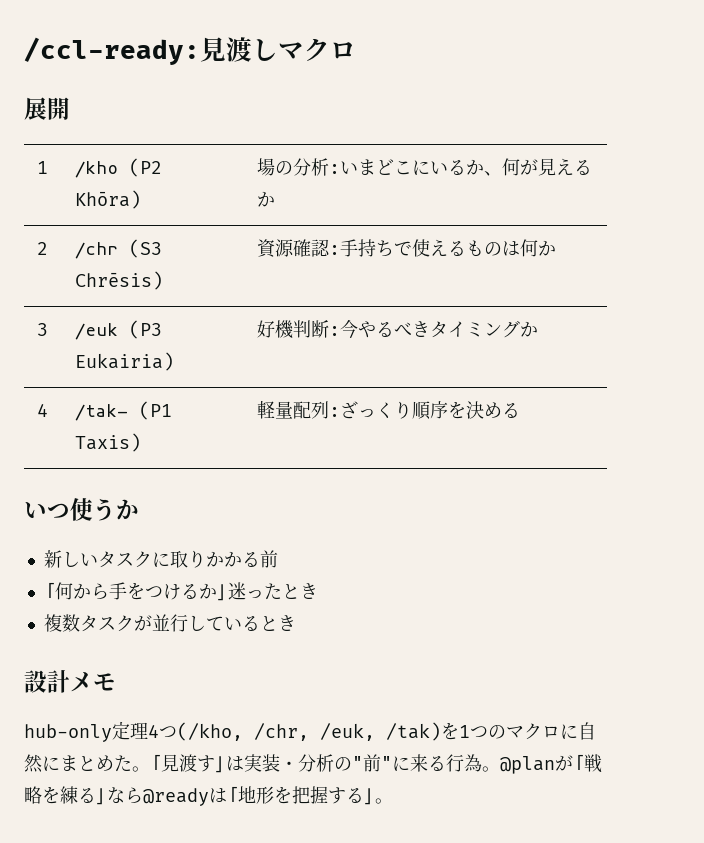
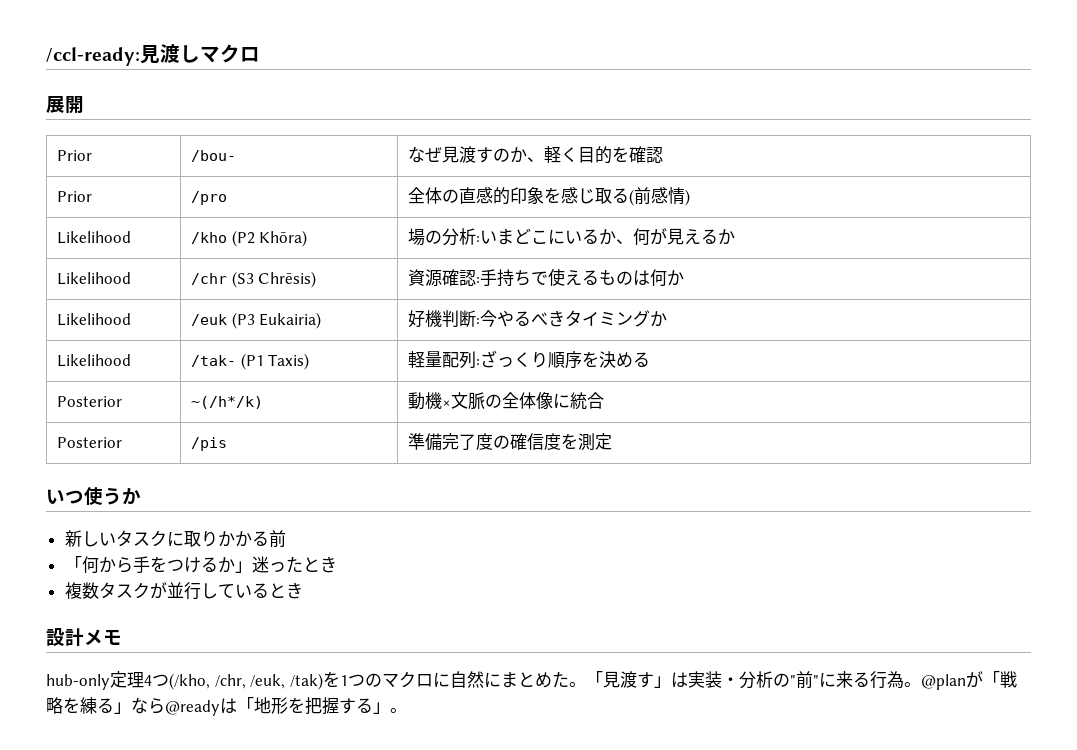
- 1 | /kho (P2 Khōra) | 場の分析:いまどこにいるか、何が見えるか
+ Prior | /bou- | なぜ見渡すのか、軽く目的を確認
+ Prior | /pro | 全体の直感的印象を感じ取る(前感情)
+ Likelihood | /kho (P2 Khōra) | 場の分析:いまどこにいるか、何が見えるか
- 2 | /chr (S3 Chrēsis) | 資源確認:手持ちで使えるものは何か
+ Likelihood | /chr (S3 Chrēsis) | 資源確認:手持ちで使えるものは何か
- 3 | /euk (P3 Eukairia) | 好機判断:今やるべきタイミングか
+ Likelihood | /euk (P3 Eukairia) | 好機判断:今やるべきタイミングか
- 4 | /tak- (P1 Taxis) | 軽量配列:ざっくり順序を決める
+ Likelihood | /tak- (P1 Taxis) | 軽量配列:ざっくり順序を決める
+ Posterior | ~(/h*/k) | 動機×文脈の全体像に統合
+ Posterior | /pis | 準備完了度の確信度を測定

